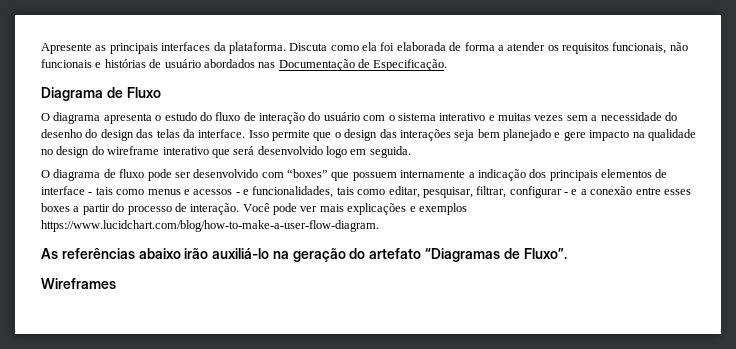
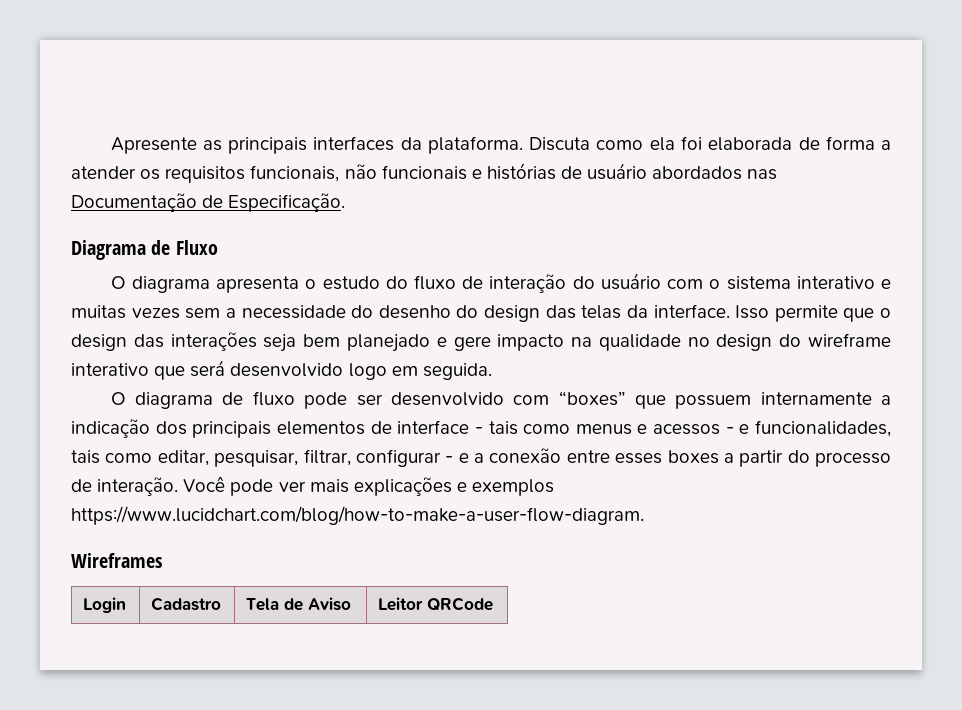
- As referências abaixo irão auxiliá-lo na geração do artefato “Diagramas de Fluxo”.
  Wireframes
+ Login | Cadastro | Tela de Aviso | Leitor QRCode

